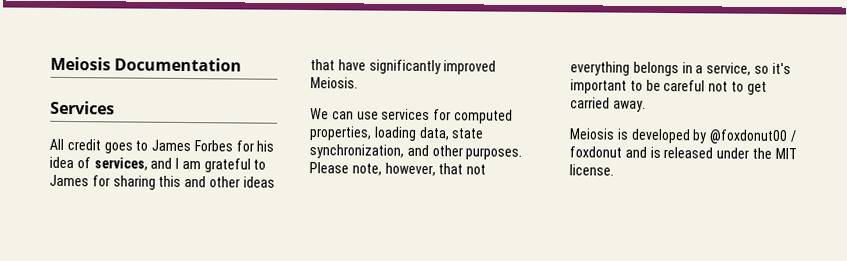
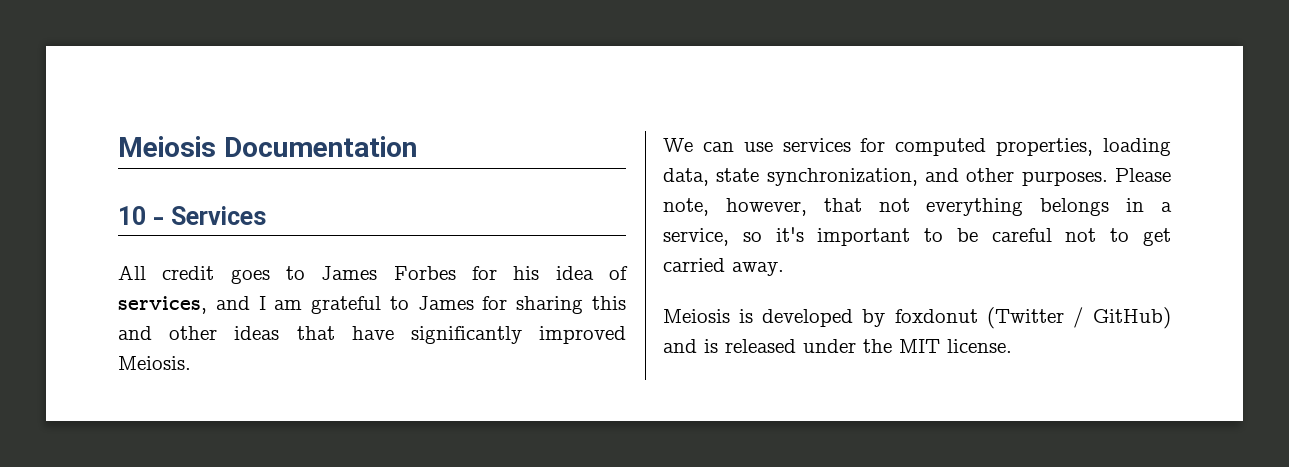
- Services
+ 10 - Services
- Meiosis is developed by @foxdonut00 / foxdonut and is released under the MIT license.
+ Meiosis is developed by foxdonut (Twitter / GitHub) and is released under the MIT license.

